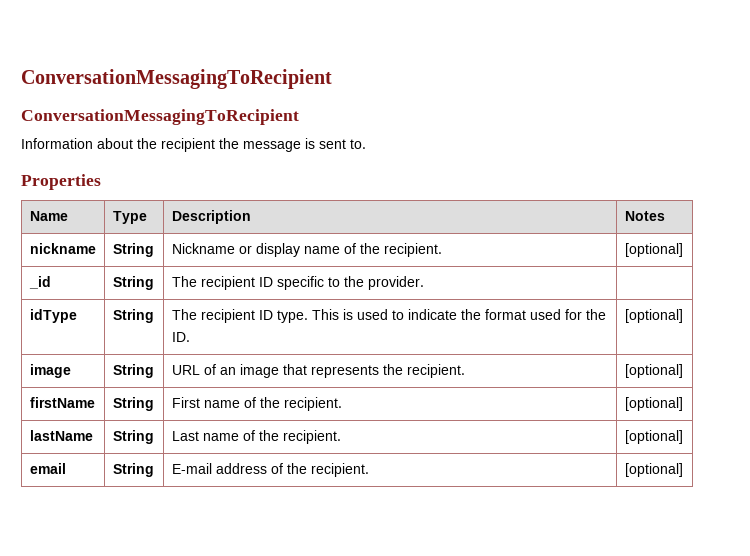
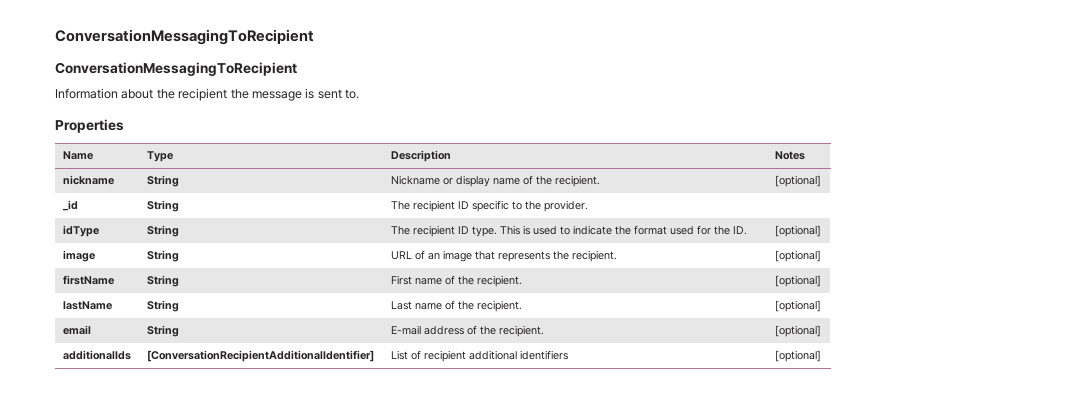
+ additionalIds | [ConversationRecipientAdditionalIdentifier] | List of recipient additional identifiers | [optional]

